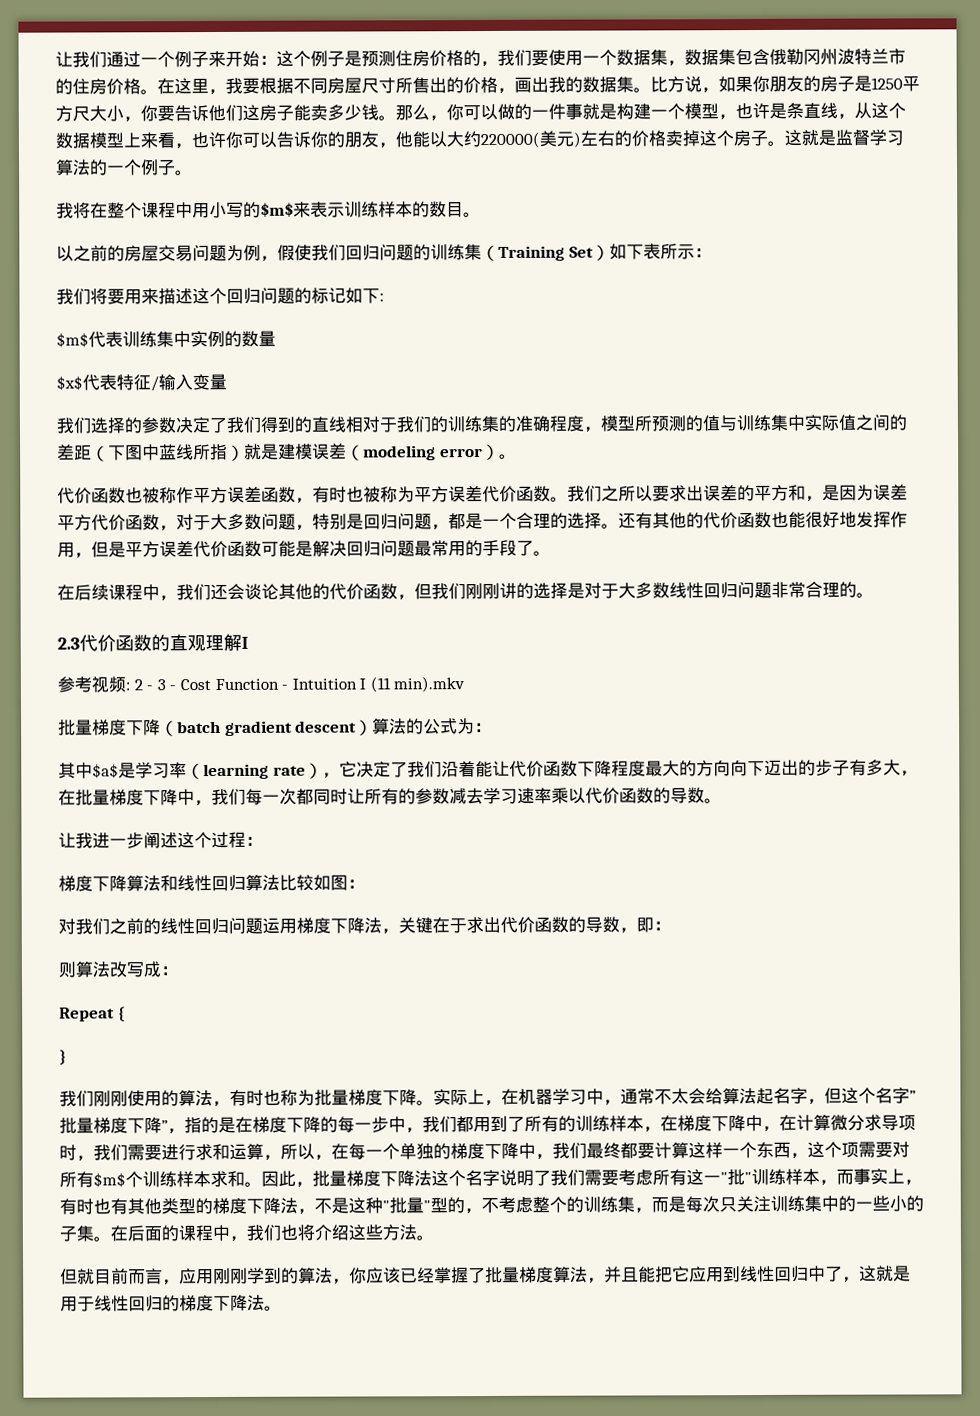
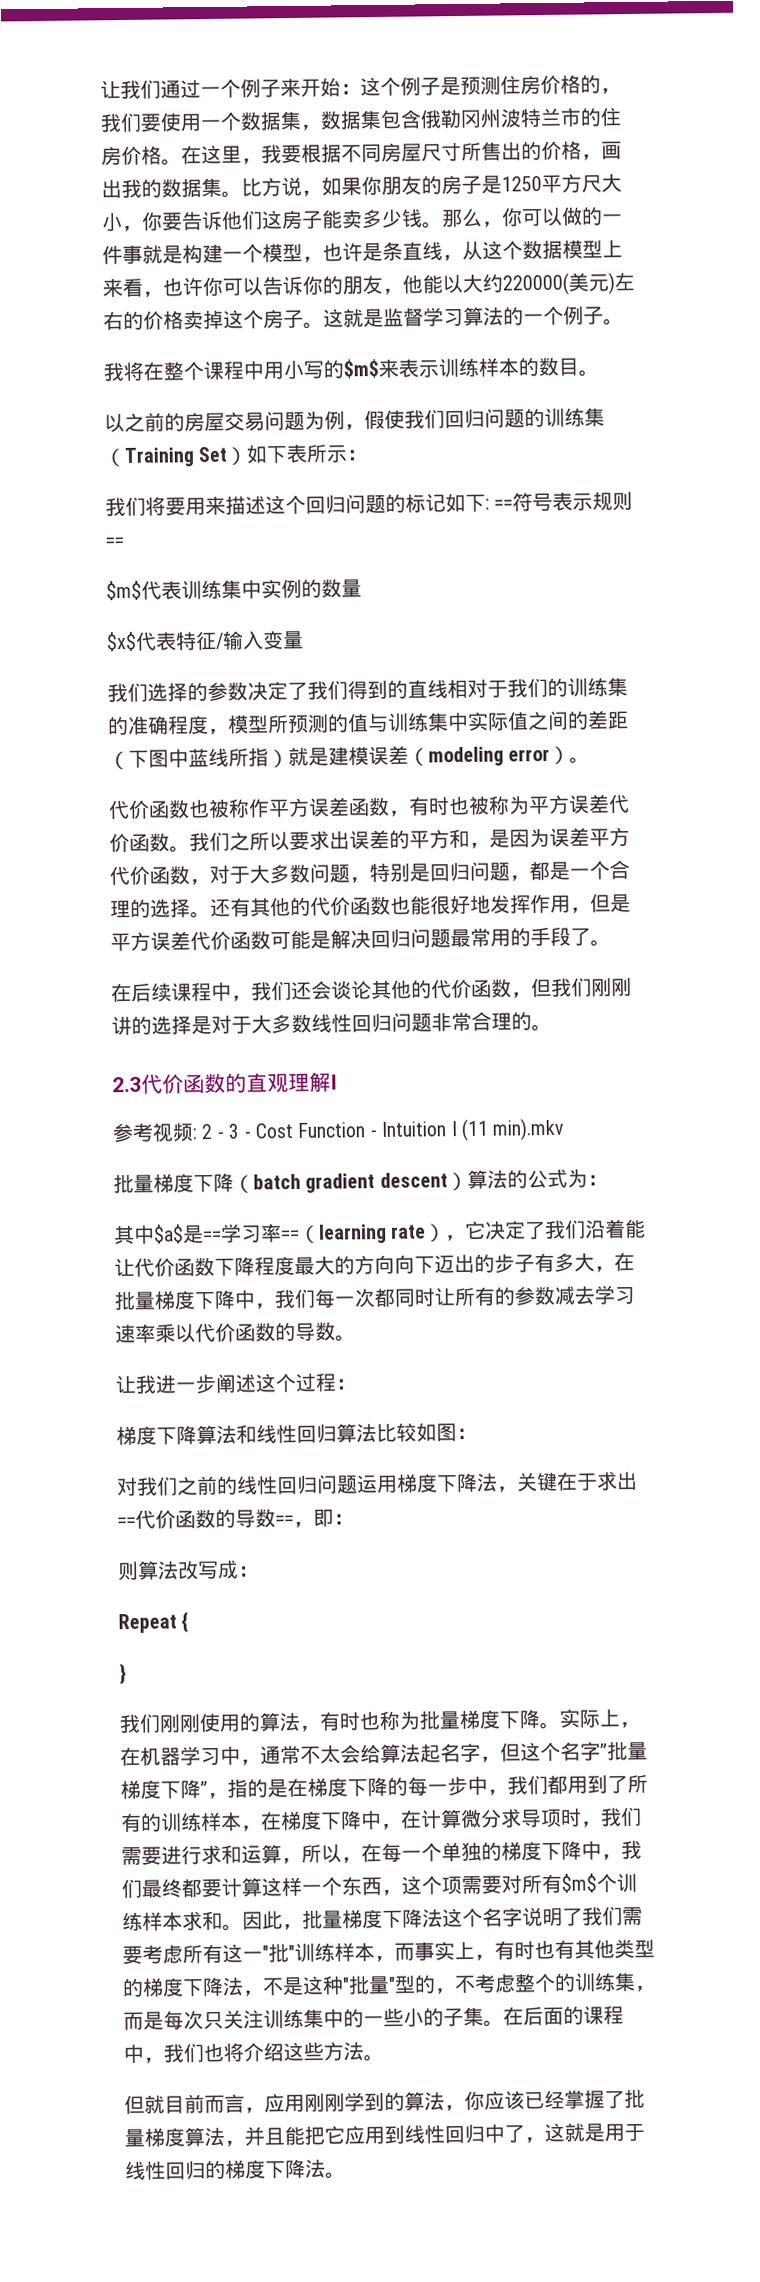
- 我们将要用来描述这个回归问题的标记如下:
+ 我们将要用来描述这个回归问题的标记如下: ==符号表示规则==
- 其中$a$是学习率（learning rate），它决定了我们沿着能让代价函数下降程度最大的方向向下迈出的步子有多大，在批量梯度下降中，我们每一次都同时让所有的参数减去学习速率乘以代价函数的导数。
+ 其中$a$是==学习率==（learning rate），它决定了我们沿着能让代价函数下降程度最大的方向向下迈出的步子有多大，在批量梯度下降中，我们每一次都同时让所有的参数减去学习速率乘以代价函数的导数。
- 对我们之前的线性回归问题运用梯度下降法，关键在于求出代价函数的导数，即：
+ 对我们之前的线性回归问题运用梯度下降法，关键在于求出==代价函数的导数==，即：

